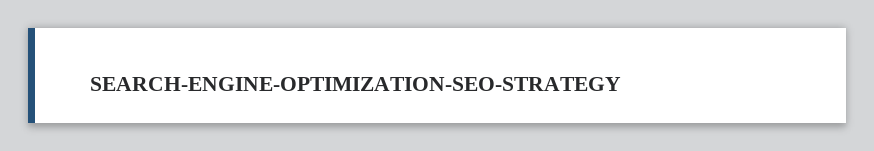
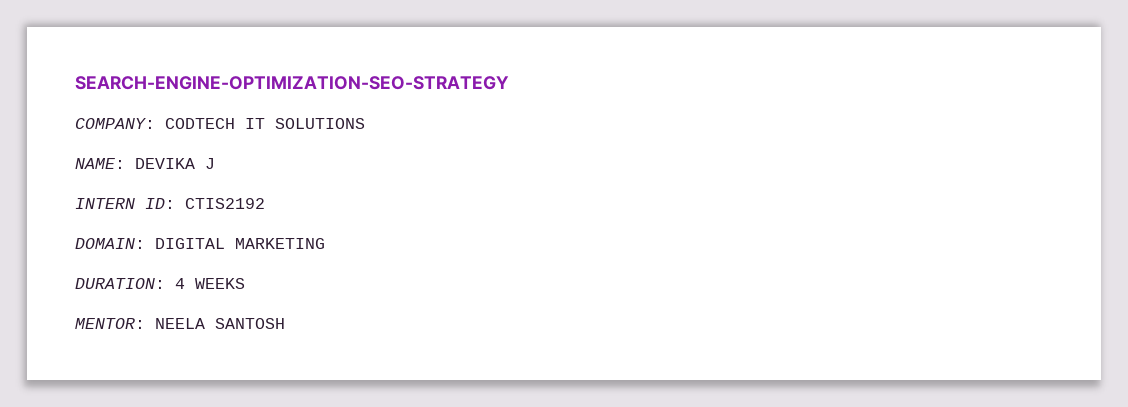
+ COMPANY: CODTECH IT SOLUTIONS
+ NAME: DEVIKA J
+ INTERN ID: CTIS2192
+ DOMAIN: DIGITAL MARKETING
+ DURATION: 4 WEEKS
+ MENTOR: NEELA SANTOSH

